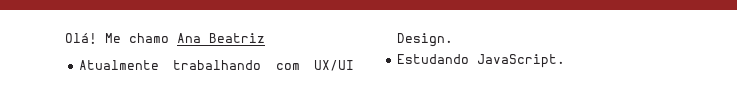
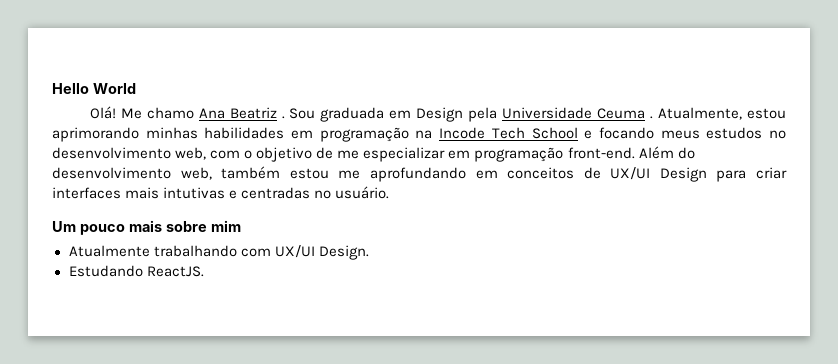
+ Hello World
- Me chamo Ana Beatriz
+ Me chamo Ana Beatriz . Sou graduada em Design pela Universidade Ceuma . Atualmente, estou aprimorando minhas habilidades em programação na Incode Tech School e focando meus estudos no desenvolvimento web, com o objetivo de me especializar em programação front-end. Além do desenvolvimento web, também estou me aprofundando em conceitos de UX/UI Design para criar interfaces mais intutivas e centradas no usuário.
+ Um pouco mais sobre mim
- Estudando JavaScript.
+ Estudando ReactJS.

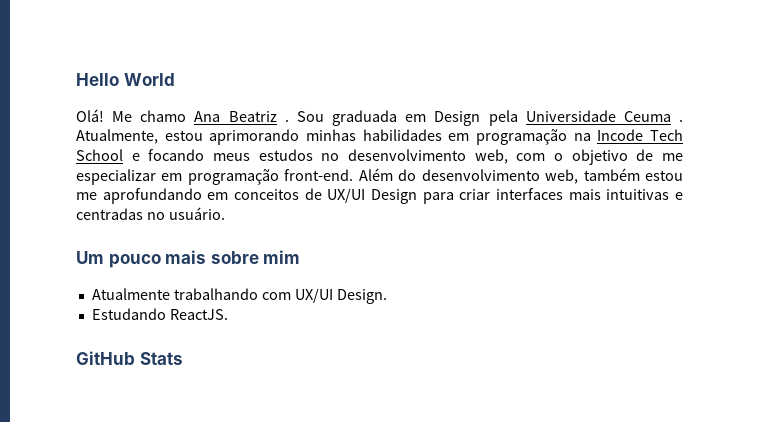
- Além do desenvolvimento web, também estou me aprofundando em conceitos de UX/UI Design para criar interfaces mais intutivas e centradas no usuário.
+ Além do desenvolvimento web, também estou me aprofundando em conceitos de UX/UI Design para criar interfaces mais intuitivas e centradas no usuário.
+ GitHub Stats

